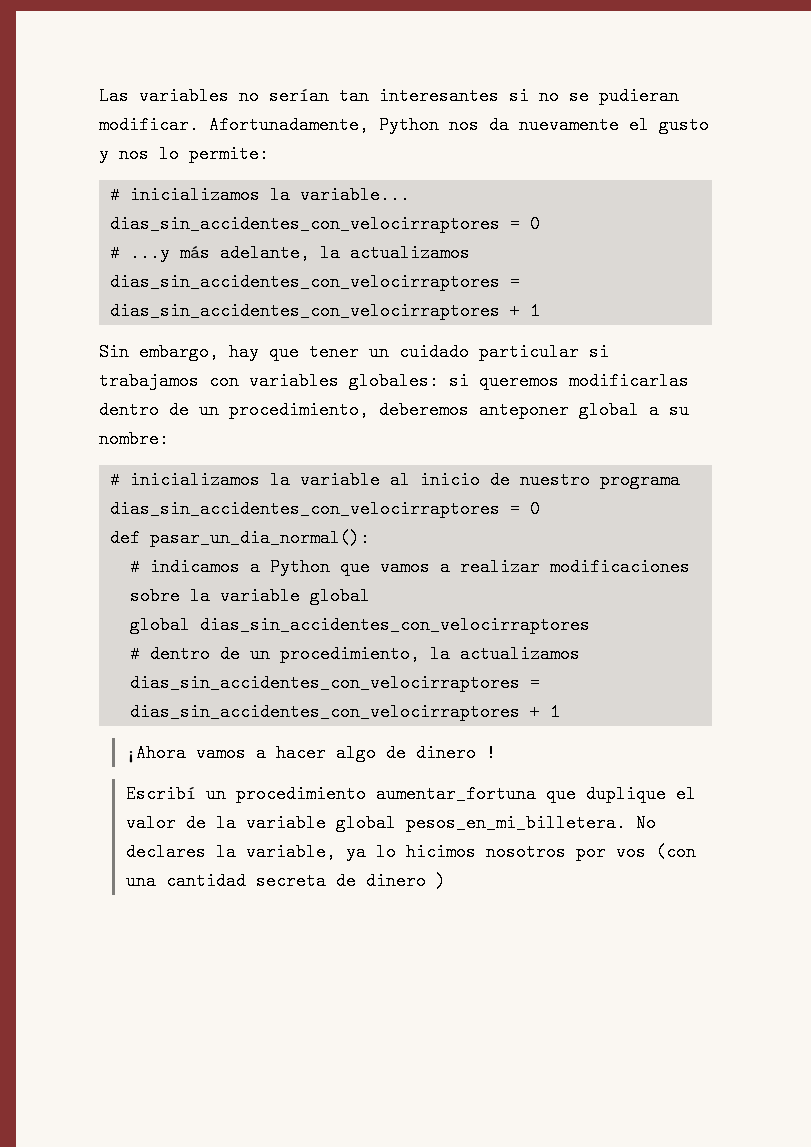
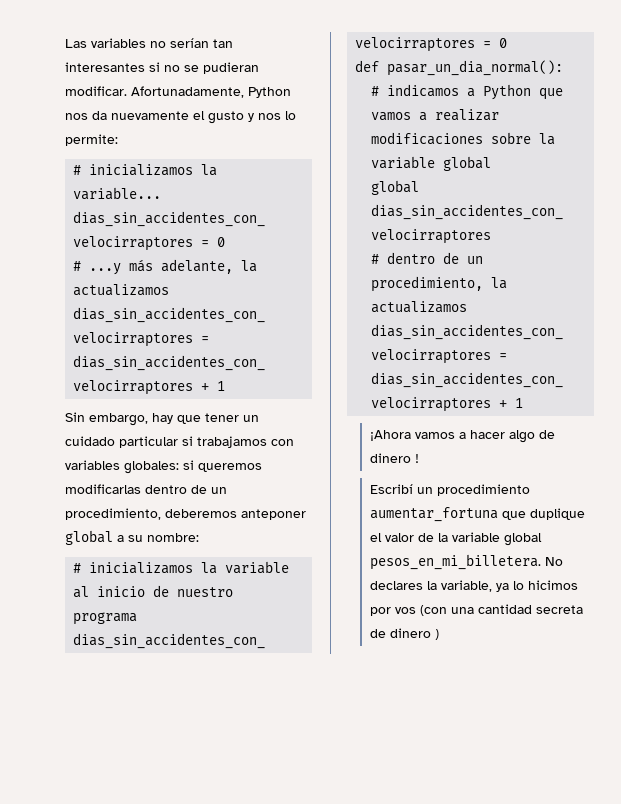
- No declares la variable, ya lo hicimos nosotros por vos (con una cantidad secreta de dinero )
+ No declares la variable, ya lo hicimos por vos (con una cantidad secreta de dinero )

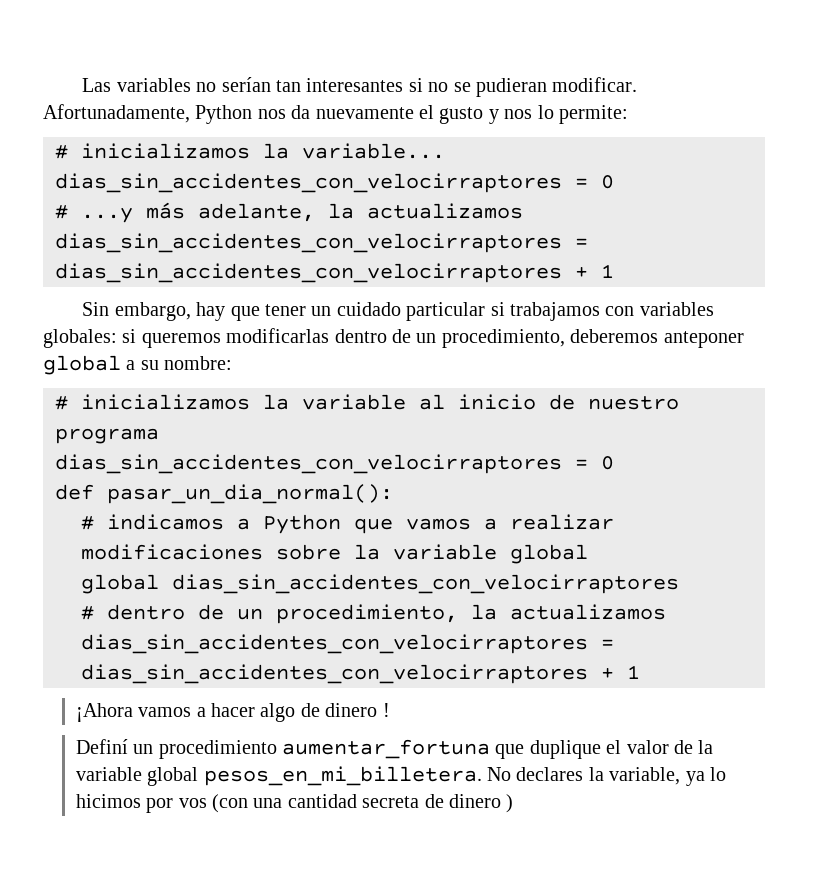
- Escribí un procedimiento aumentar_fortuna que duplique el valor de la variable global pesos_en_mi_billetera.
+ Definí un procedimiento aumentar_fortuna que duplique el valor de la variable global pesos_en_mi_billetera.

